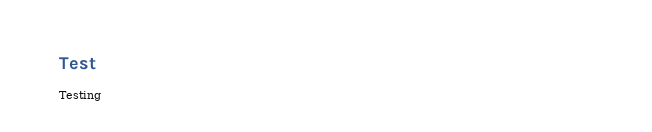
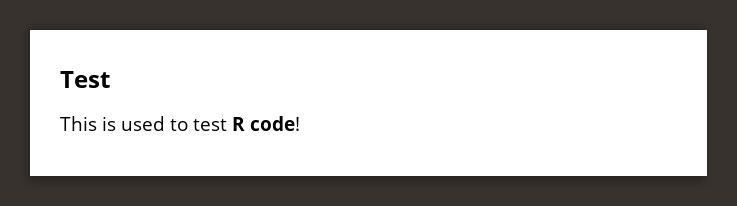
- Testing
+ This is used to test R code!

